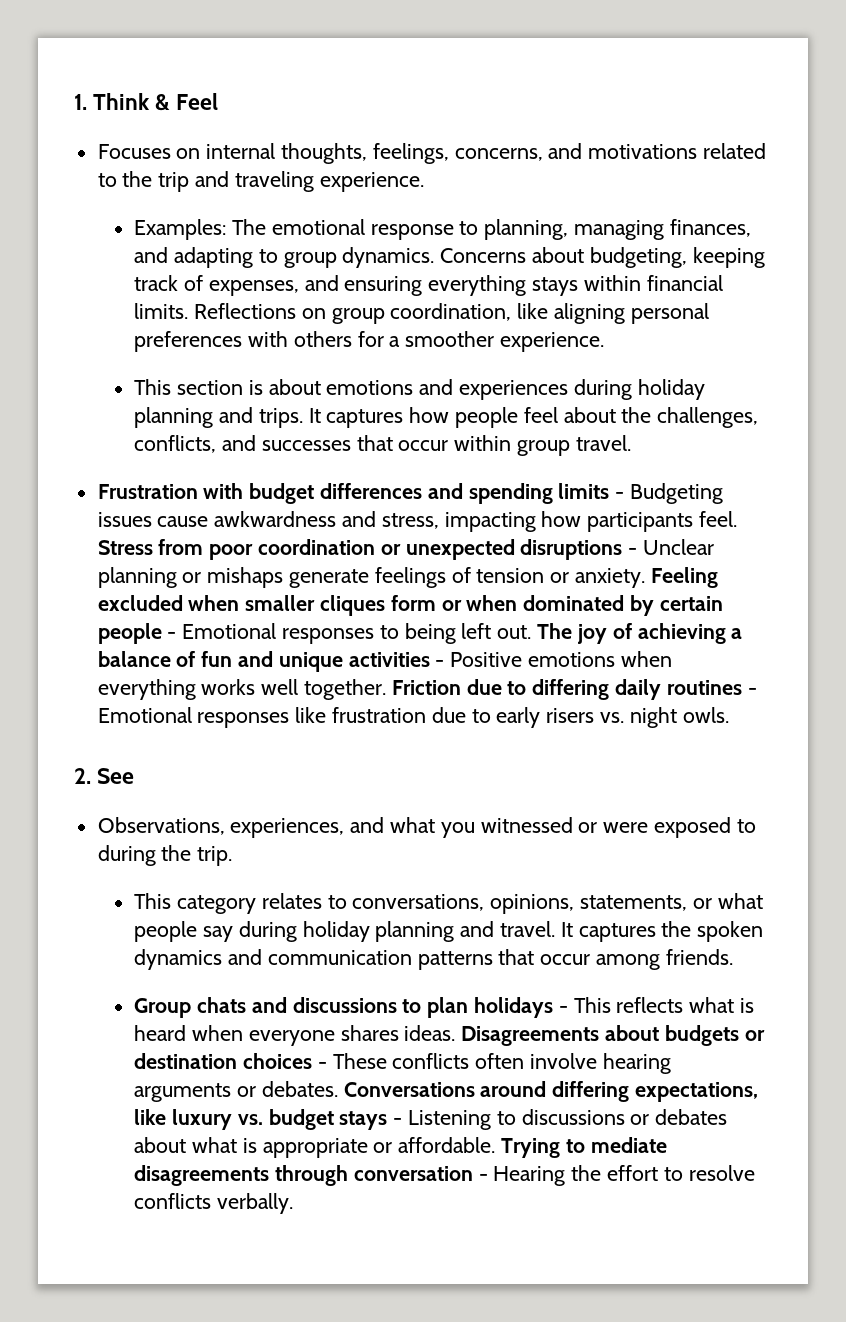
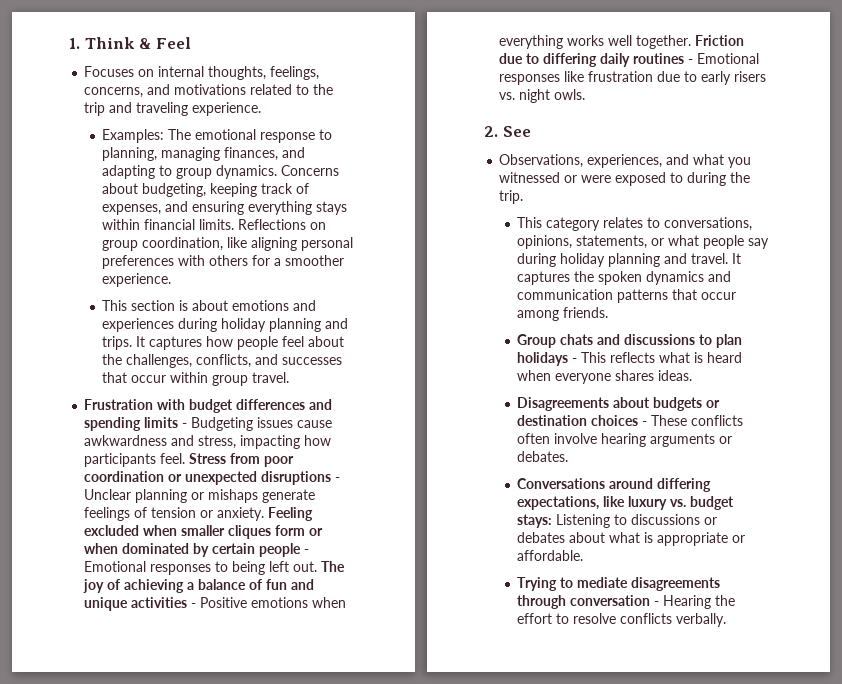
- Group chats and discussions to plan holidays - This reflects what is heard when everyone shares ideas. Disagreements about budgets or destination choices - These conflicts often involve hearing arguments or debates. Conversations around differing expectations, like luxury vs. budget stays - Listening to discussions or debates about what is appropriate or affordable. Trying to mediate disagreements through conversation - Hearing the effort to resolve conflicts verbally.
+ Group chats and discussions to plan holidays - This reflects what is heard when everyone shares ideas.
+ Disagreements about budgets or destination choices - These conflicts often involve hearing arguments or debates.
+ Conversations around differing expectations, like luxury vs. budget stays: Listening to discussions or debates about what is appropriate or affordable.
+ Trying to mediate disagreements through conversation - Hearing the effort to resolve conflicts verbally.

